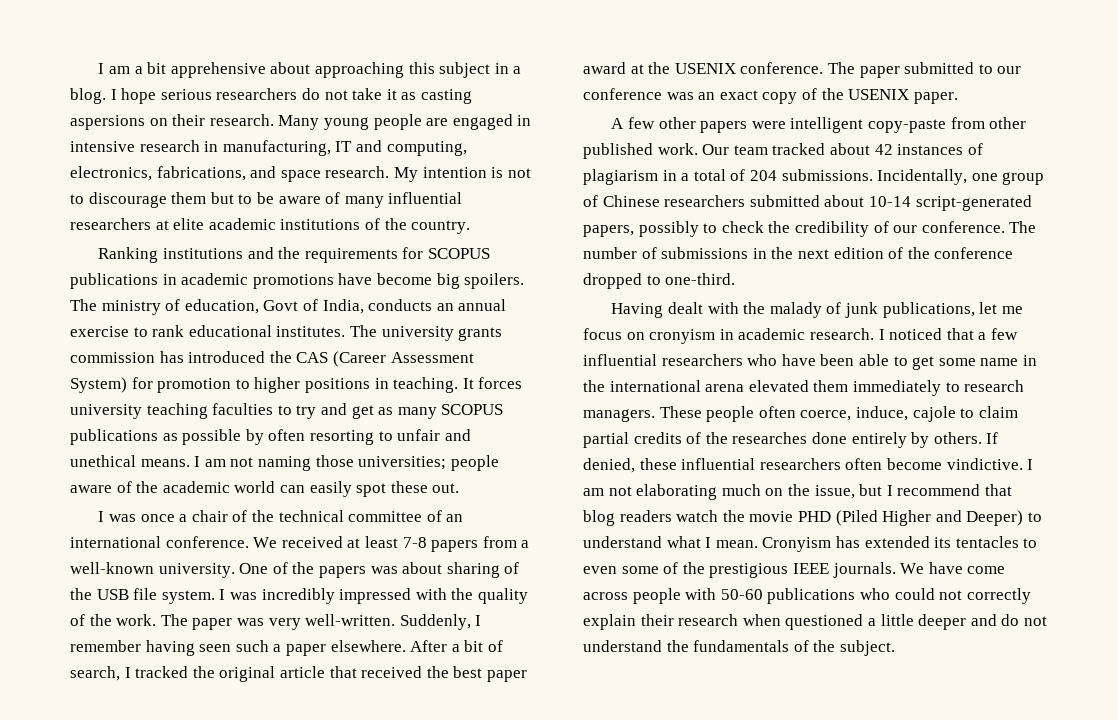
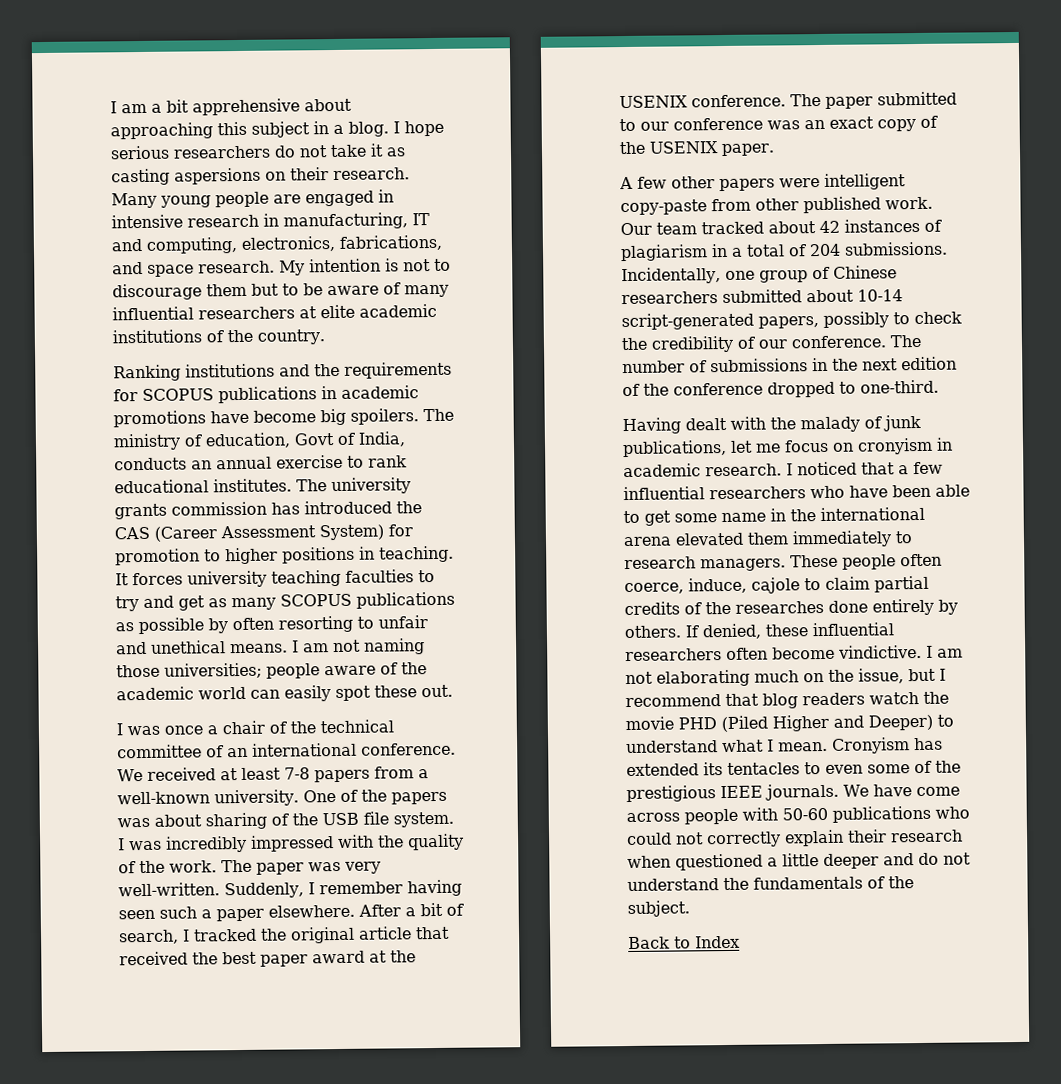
+ Back to Index

